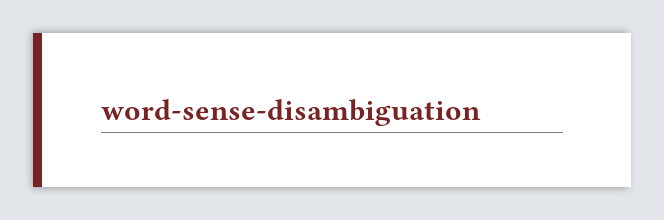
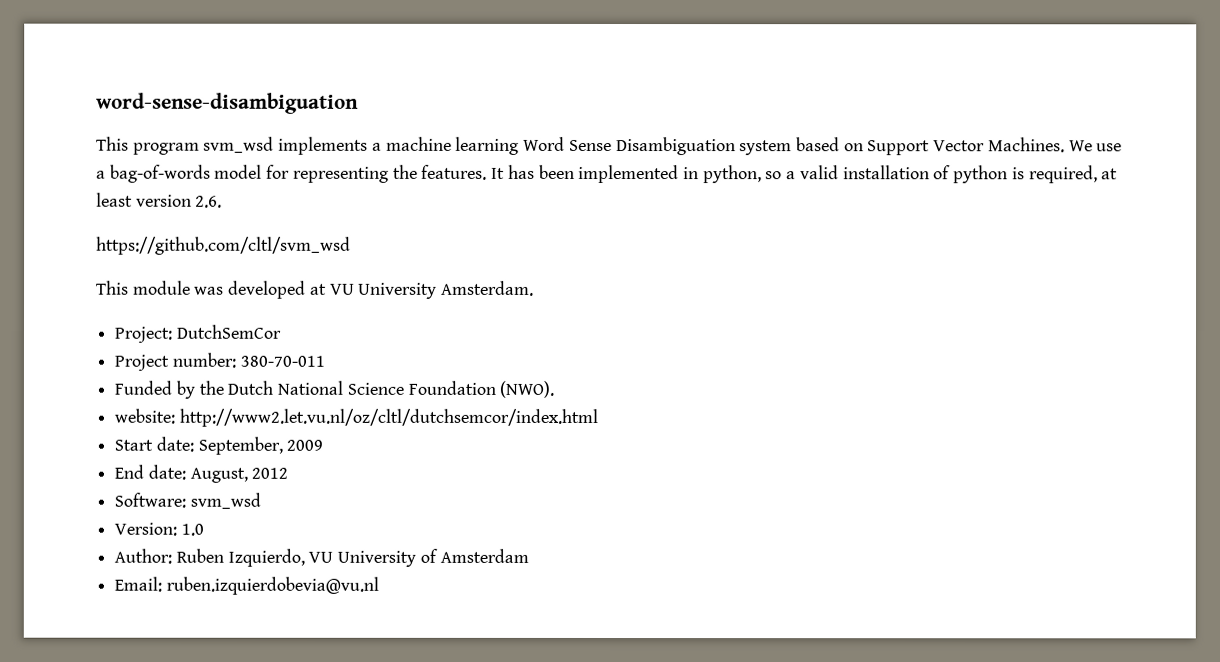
+ This program svm_wsd implements a machine learning Word Sense Disambiguation system based on Support Vector Machines. We use a bag-of-words model for representing the features. It has been implemented in python, so a valid installation of python is required, at least version 2.6.
+ https://github.com/cltl/svm_wsd
+ This module was developed at VU University Amsterdam.
+ Project: DutchSemCor
+ Project number: 380-70-011
+ Funded by the Dutch National Science Foundation (NWO).
+ website: http://www2.let.vu.nl/oz/cltl/dutchsemcor/index.html
+ Start date: September, 2009
+ End date: August, 2012
+ Software: svm_wsd
+ Version: 1.0
+ Author: Ruben Izquierdo, VU University of Amsterdam
+ Email: ruben.izquierdobevia@vu.nl

